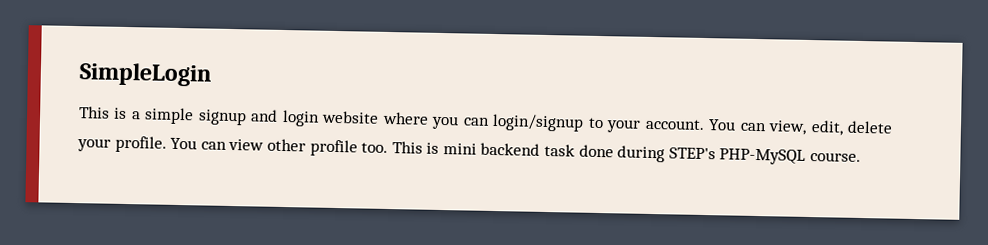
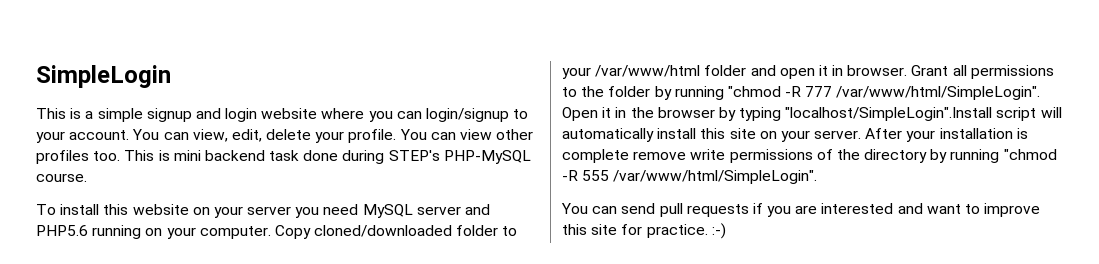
- You can view other profile too.
+ You can view other profiles too.
+ To install this website on your server you need MySQL server and PHP5.6 running on your computer. Copy cloned/downloaded folder to your /var/www/html folder and open it in browser. Grant all permissions to the folder by running "chmod -R 777 /var/www/html/SimpleLogin". Open it in the browser by typing "localhost/SimpleLogin".Install script will automatically install this site on your server. After your installation is complete remove write permissions of the directory by running "chmod -R 555 /var/www/html/SimpleLogin".
+ You can send pull requests if you are interested and want to improve this site for practice. :-)

